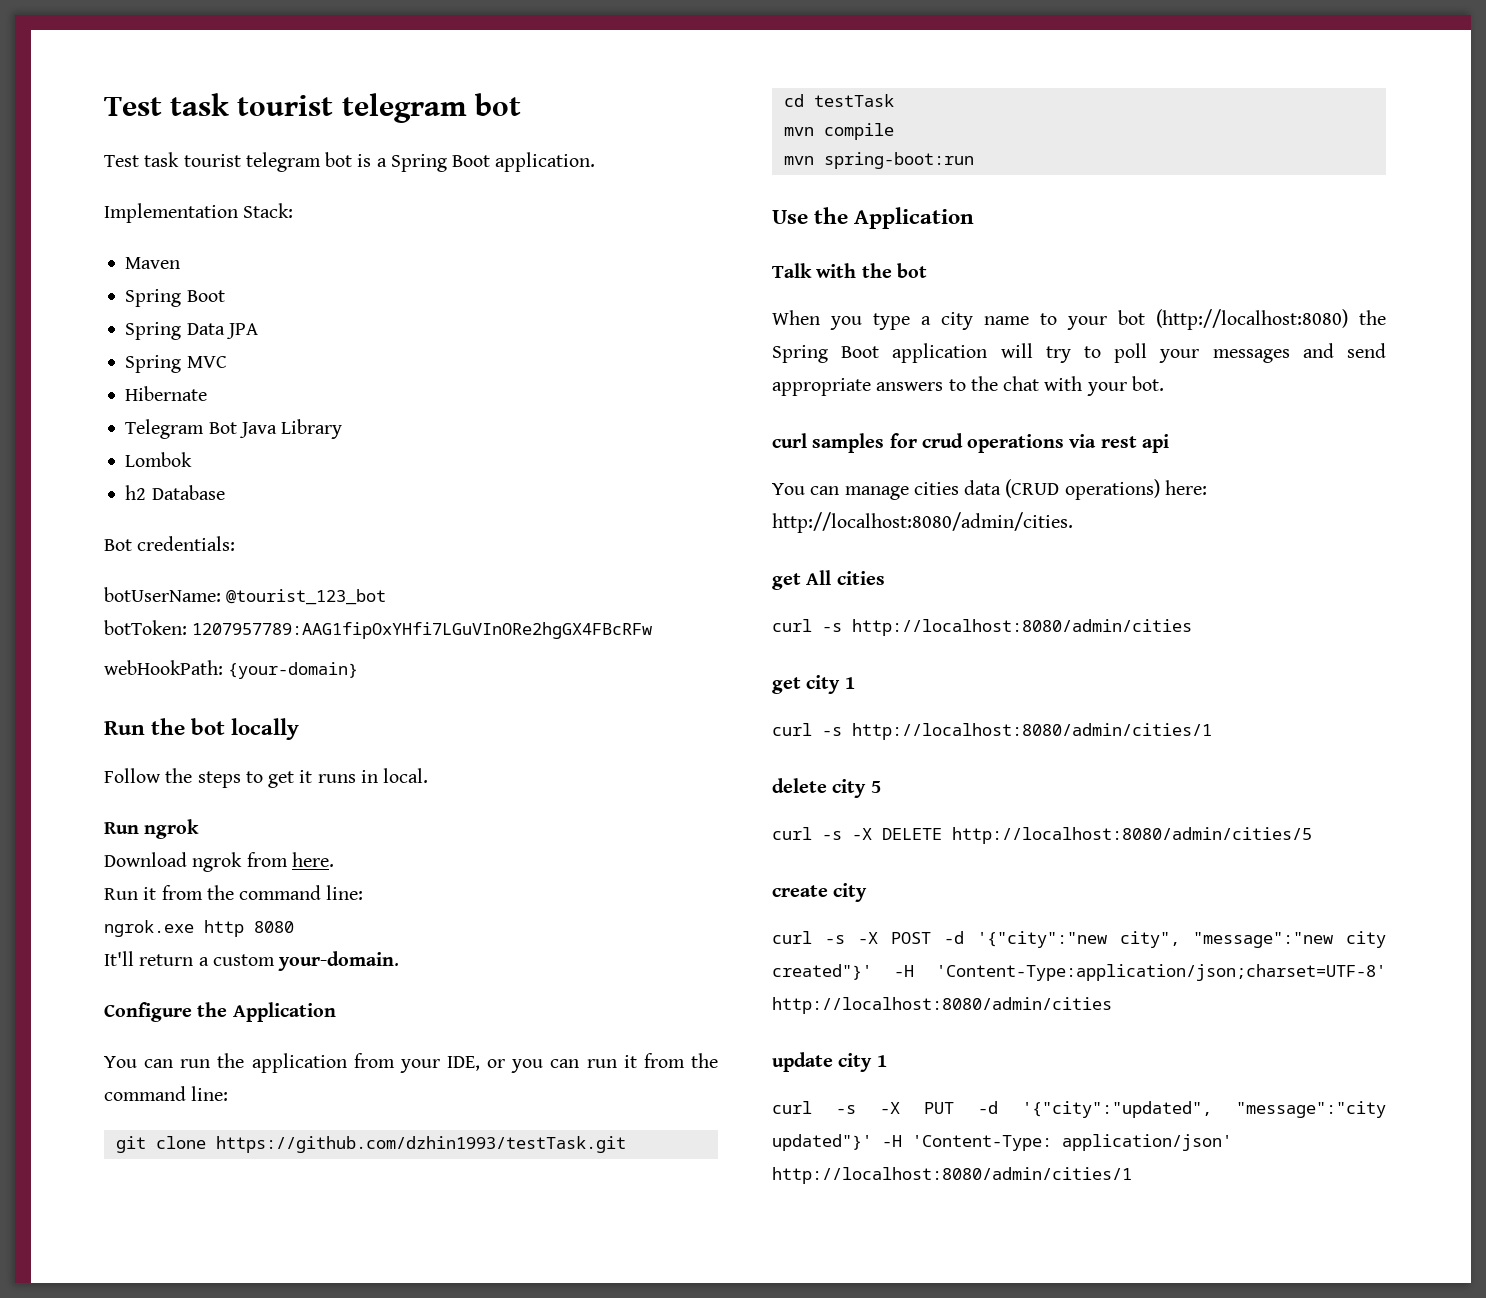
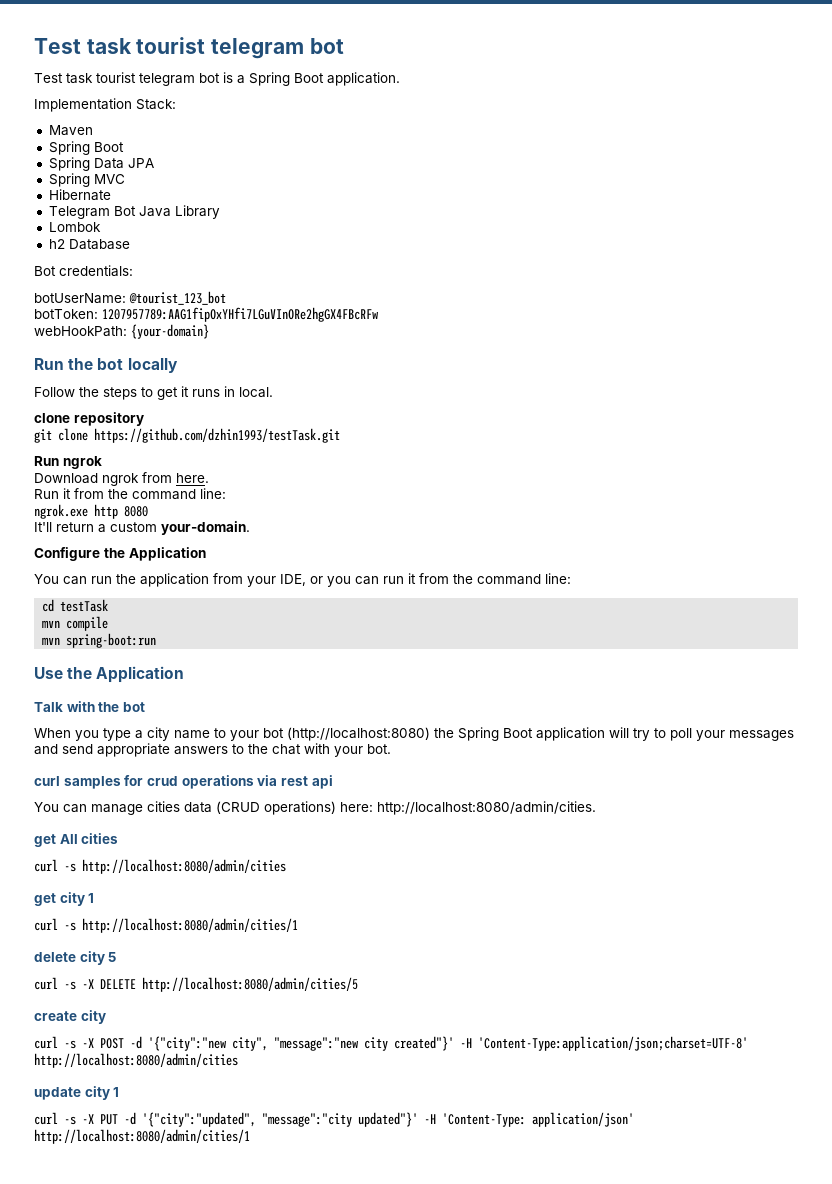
+ clone repository
+ git clone https://github.com/dzhin1993/testTask.git
- git clone https://github.com/dzhin1993/testTask.git

